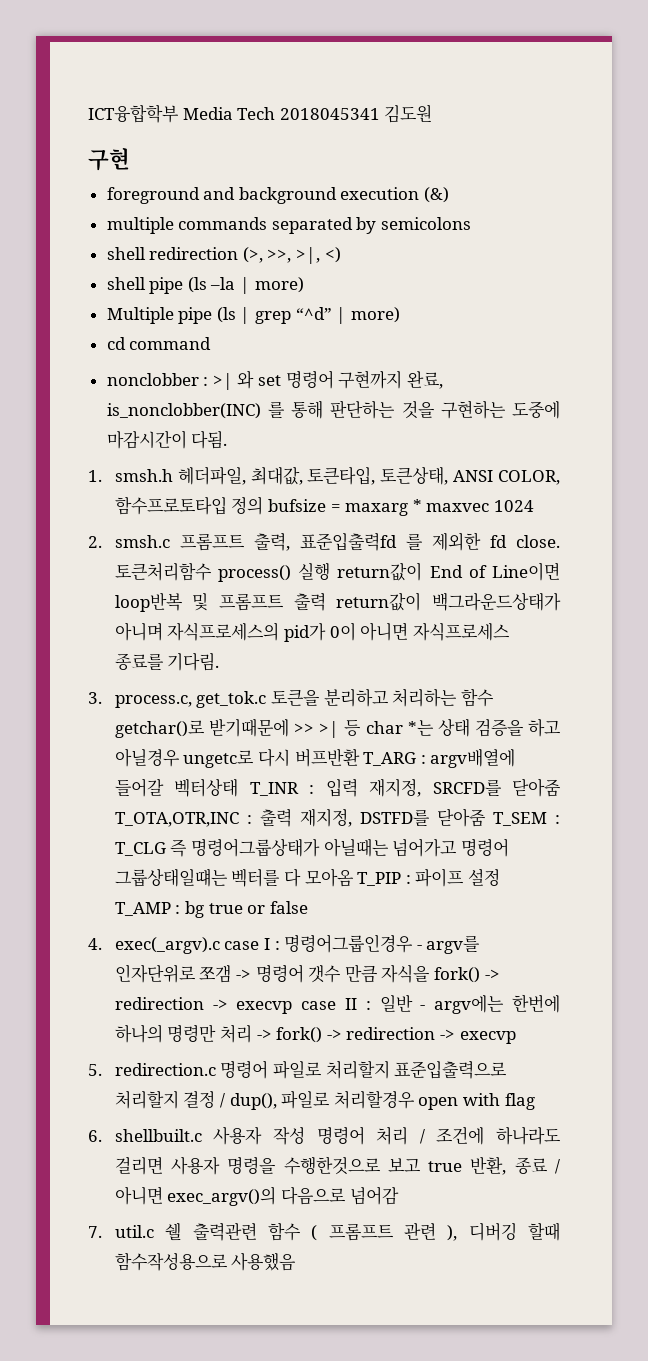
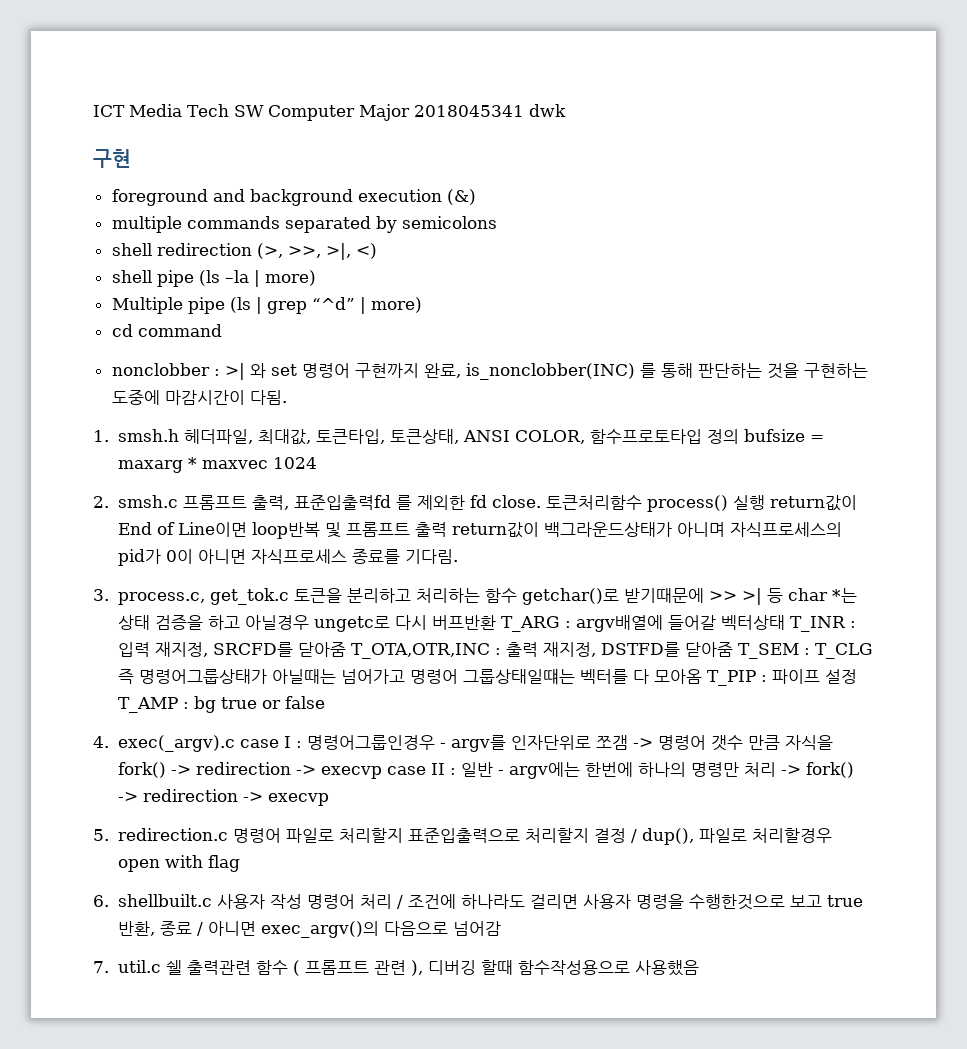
- ICT융합학부 Media Tech 2018045341 김도원
+ ICT Media Tech SW Computer Major 2018045341 dwk

